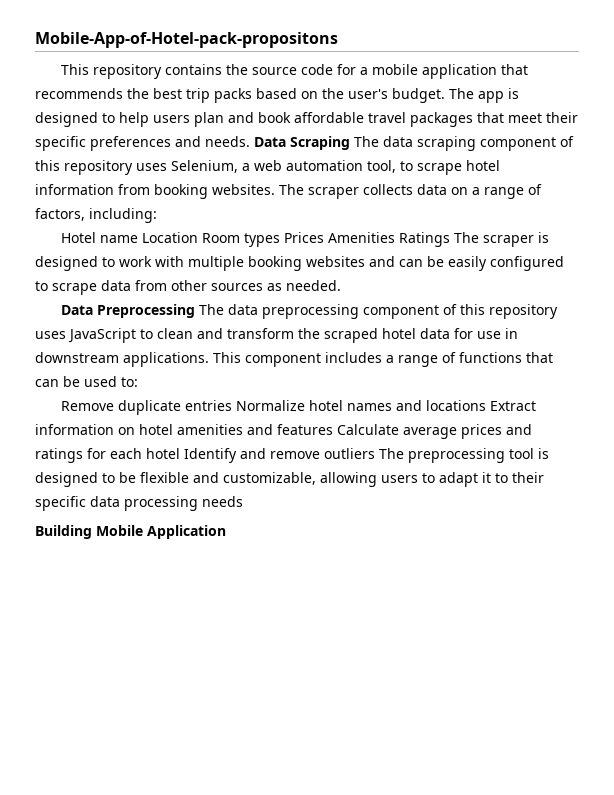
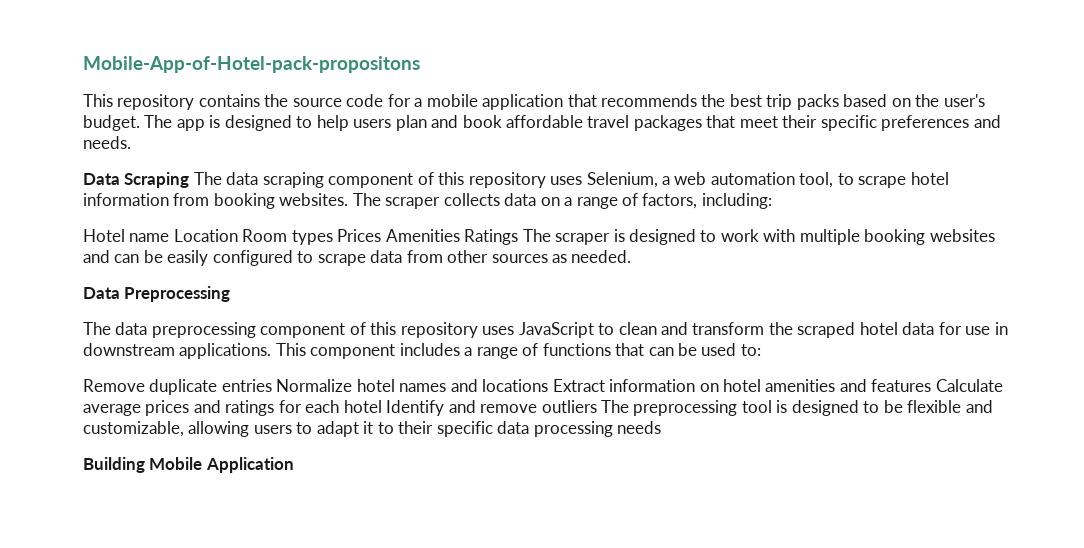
- The app is designed to help users plan and book affordable travel packages that meet their specific preferences and needs. Data Scraping The data scraping component of this repository uses Selenium, a web automation tool, to scrape hotel information from booking websites.
+ The app is designed to help users plan and book affordable travel packages that meet their specific preferences and needs.
+ Data Scraping The data scraping component of this repository uses Selenium, a web automation tool, to scrape hotel information from booking websites.
- Data Preprocessing The data preprocessing component of this repository uses JavaScript to clean and transform the scraped hotel data for use in downstream applications.
+ Data Preprocessing
+ The data preprocessing component of this repository uses JavaScript to clean and transform the scraped hotel data for use in downstream applications.

